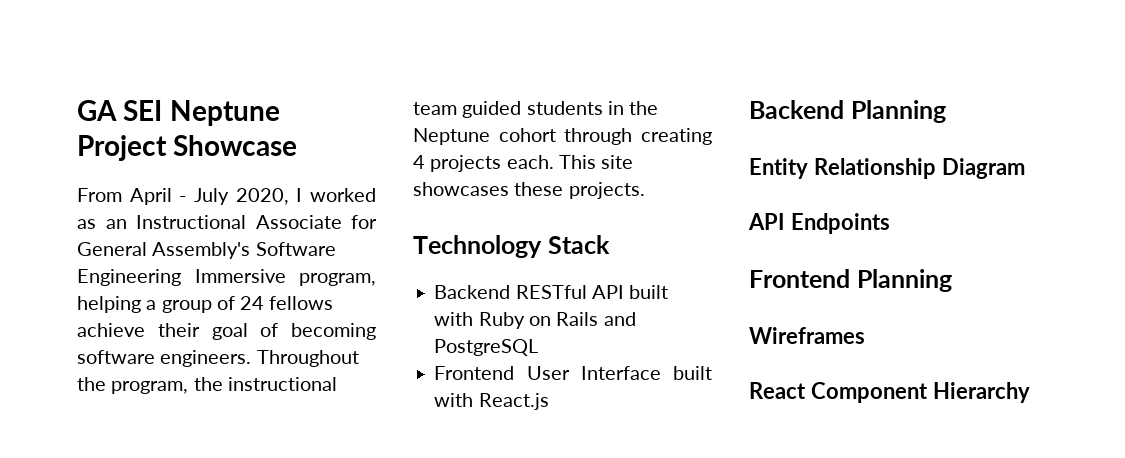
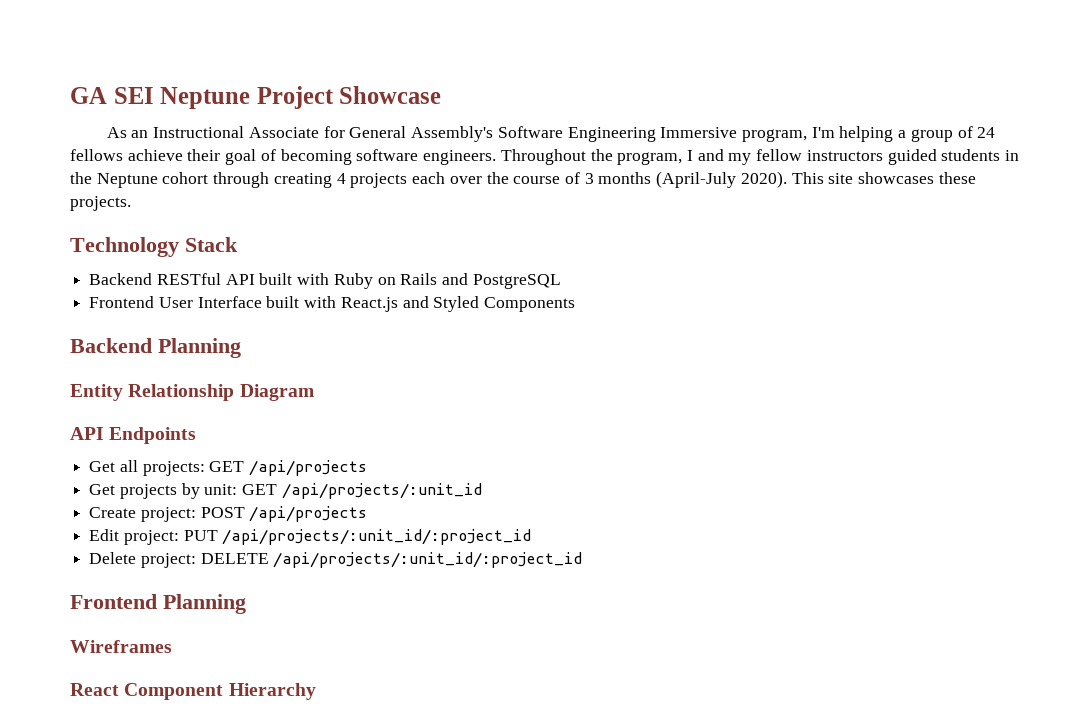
- From April - July 2020, I worked as an Instructional Associate for General Assembly's Software Engineering Immersive program, helping a group of 24 fellows achieve their goal of becoming software engineers.
+ As an Instructional Associate for General Assembly's Software Engineering Immersive program, I'm helping a group of 24 fellows achieve their goal of becoming software engineers.
- Throughout the program, the instructional team guided students in the Neptune cohort through creating 4 projects each.
+ Throughout the program, I and my fellow instructors guided students in the Neptune cohort through creating 4 projects each over the course of 3 months (April-July 2020).
- Frontend User Interface built with React.js
+ Frontend User Interface built with React.js and Styled Components
+ Get all projects: GET /api/projects
+ Get projects by unit: GET /api/projects/:unit_id
+ Create project: POST /api/projects
+ Edit project: PUT /api/projects/:unit_id/:project_id
+ Delete project: DELETE /api/projects/:unit_id/:project_id

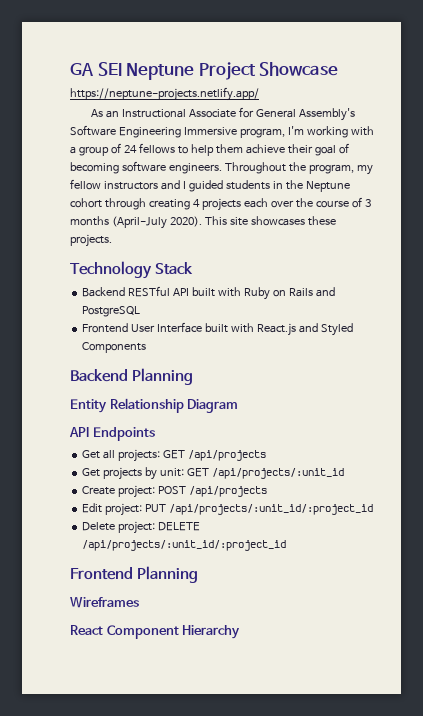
+ https://neptune-projects.netlify.app/
- As an Instructional Associate for General Assembly's Software Engineering Immersive program, I'm helping a group of 24 fellows achieve their goal of becoming software engineers.
+ As an Instructional Associate for General Assembly's Software Engineering Immersive program, I'm working with a group of 24 fellows to help them achieve their goal of becoming software engineers.
- Throughout the program, I and my fellow instructors guided students in the Neptune cohort through creating 4 projects each over the course of 3 months (April-July 2020).
+ Throughout the program, my fellow instructors and I guided students in the Neptune cohort through creating 4 projects each over the course of 3 months (April-July 2020).

